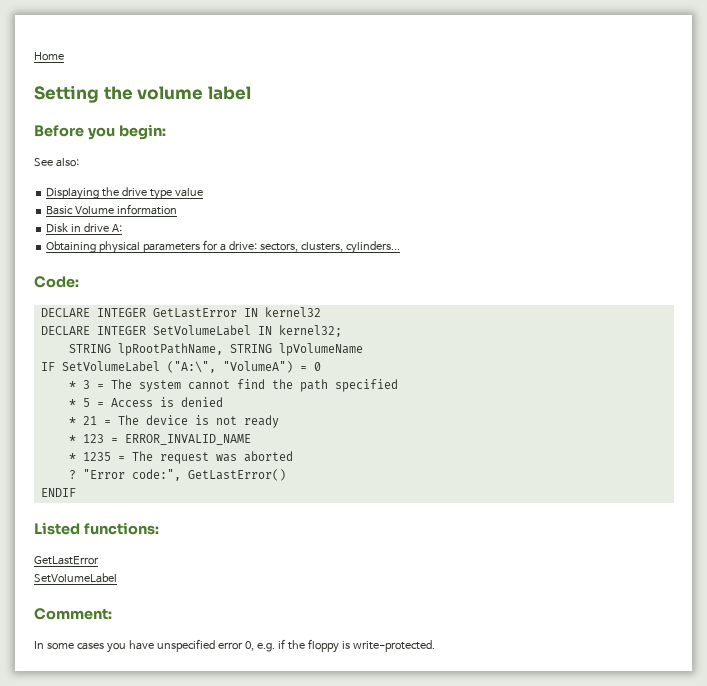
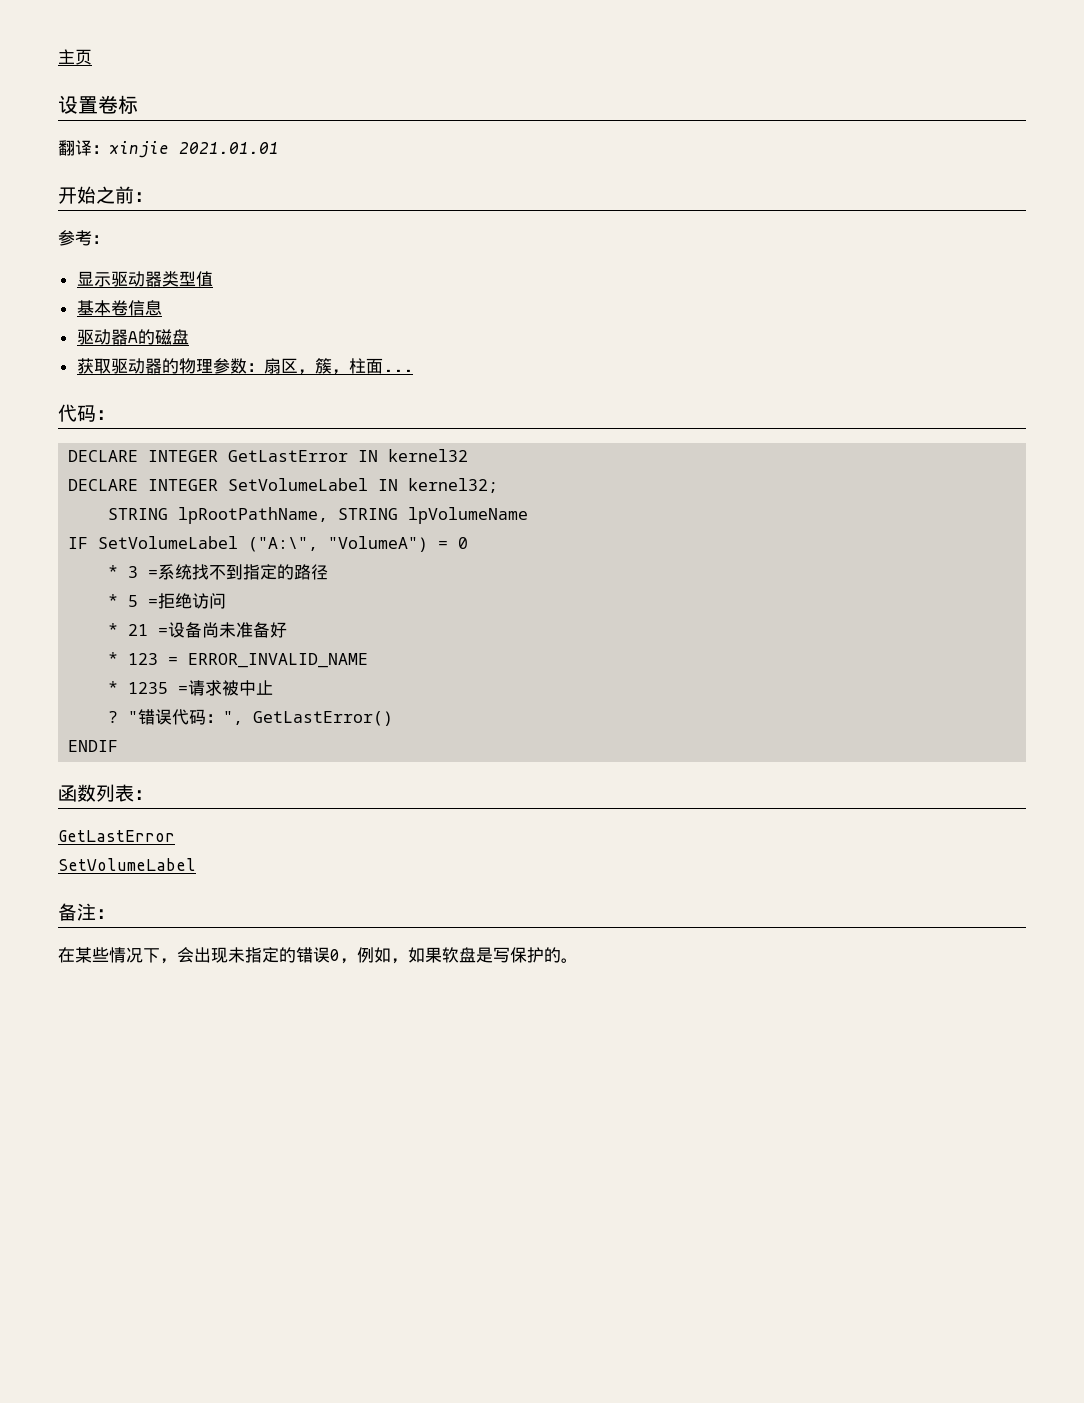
- Home
- Setting the volume label
- Before you begin:
- See also:
- Displaying the drive type value
- Basic Volume information
- Disk in drive A:
- Obtaining physical parameters for a drive: sectors, clusters, cylinders...
- Code:
+ 主页
+ 设置卷标
+ 翻译：xinjie 2021.01.01
+ 开始之前：
+ 参考：
+ 显示驱动器类型值
+ 基本卷信息
+ 驱动器A的磁盘
+ 获取驱动器的物理参数：扇区，簇，柱面...
+ 代码：
- * 3 = The system cannot find the path specified
+ * 3 =系统找不到指定的路径
- * 5 = Access is denied
+ * 5 =拒绝访问
- * 21 = The device is not ready
+ * 21 =设备尚未准备好
- * 1235 = The request was aborted
- ? "Error code:", GetLastError()
+ * 1235 =请求被中止
+ ? "错误代码：", GetLastError()
- Listed functions:
+ 函数列表：
- Comment:
- In some cases you have unspecified error 0, e.g. if the floppy is write-protected.
+ 备注：
+ 在某些情况下，会出现未指定的错误0，例如，如果软盘是写保护的。

